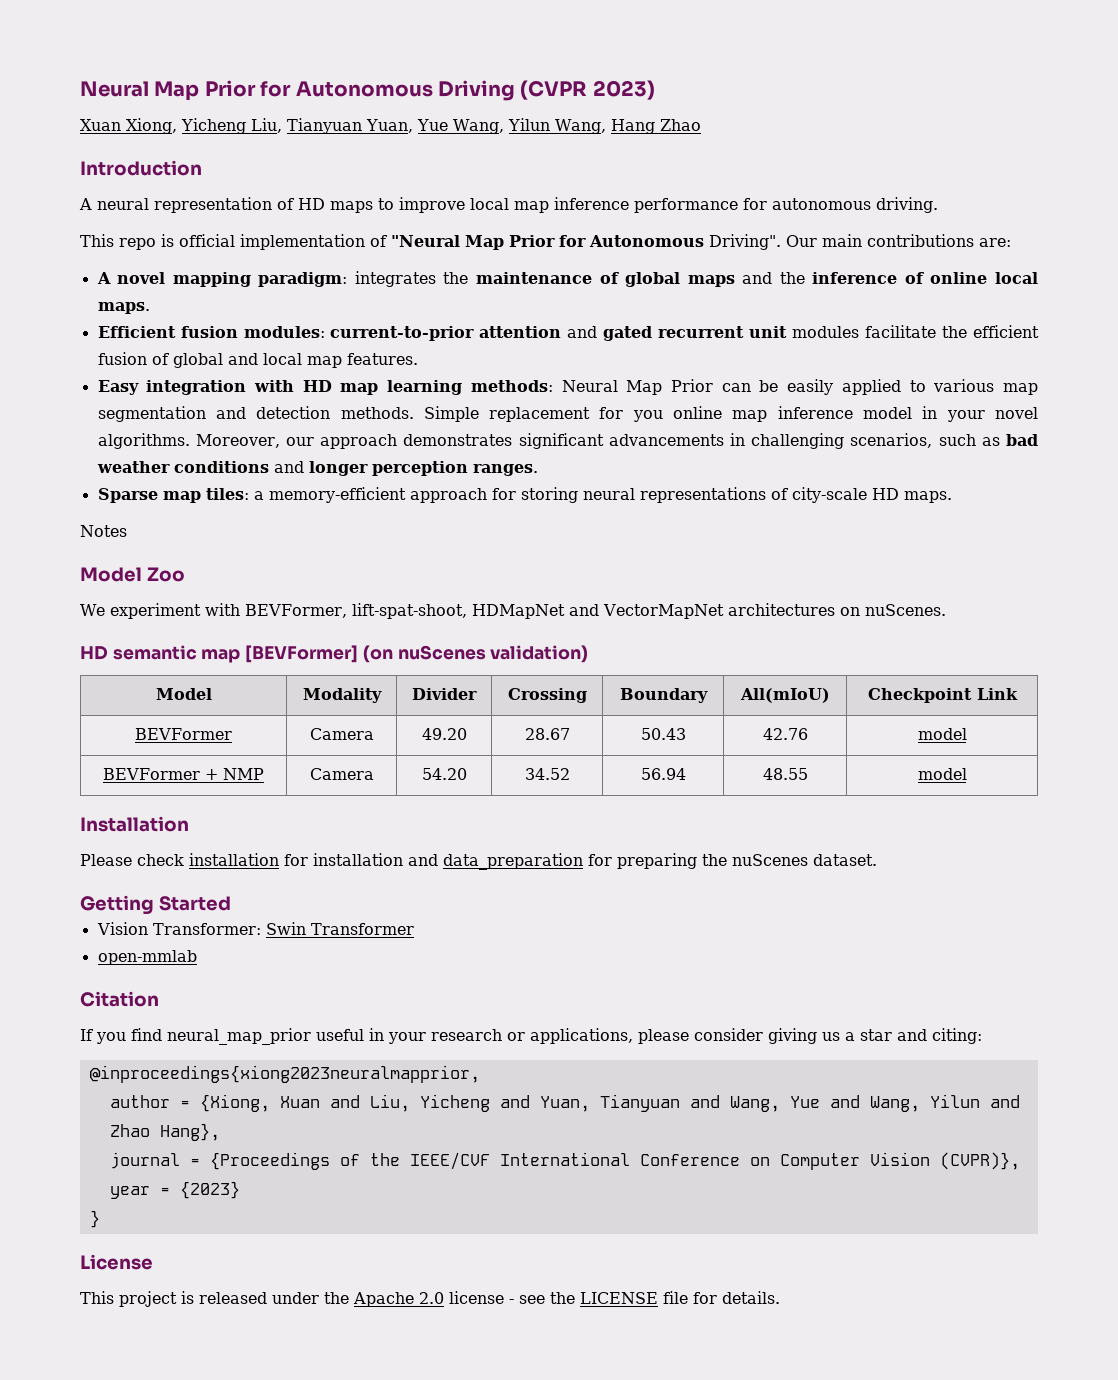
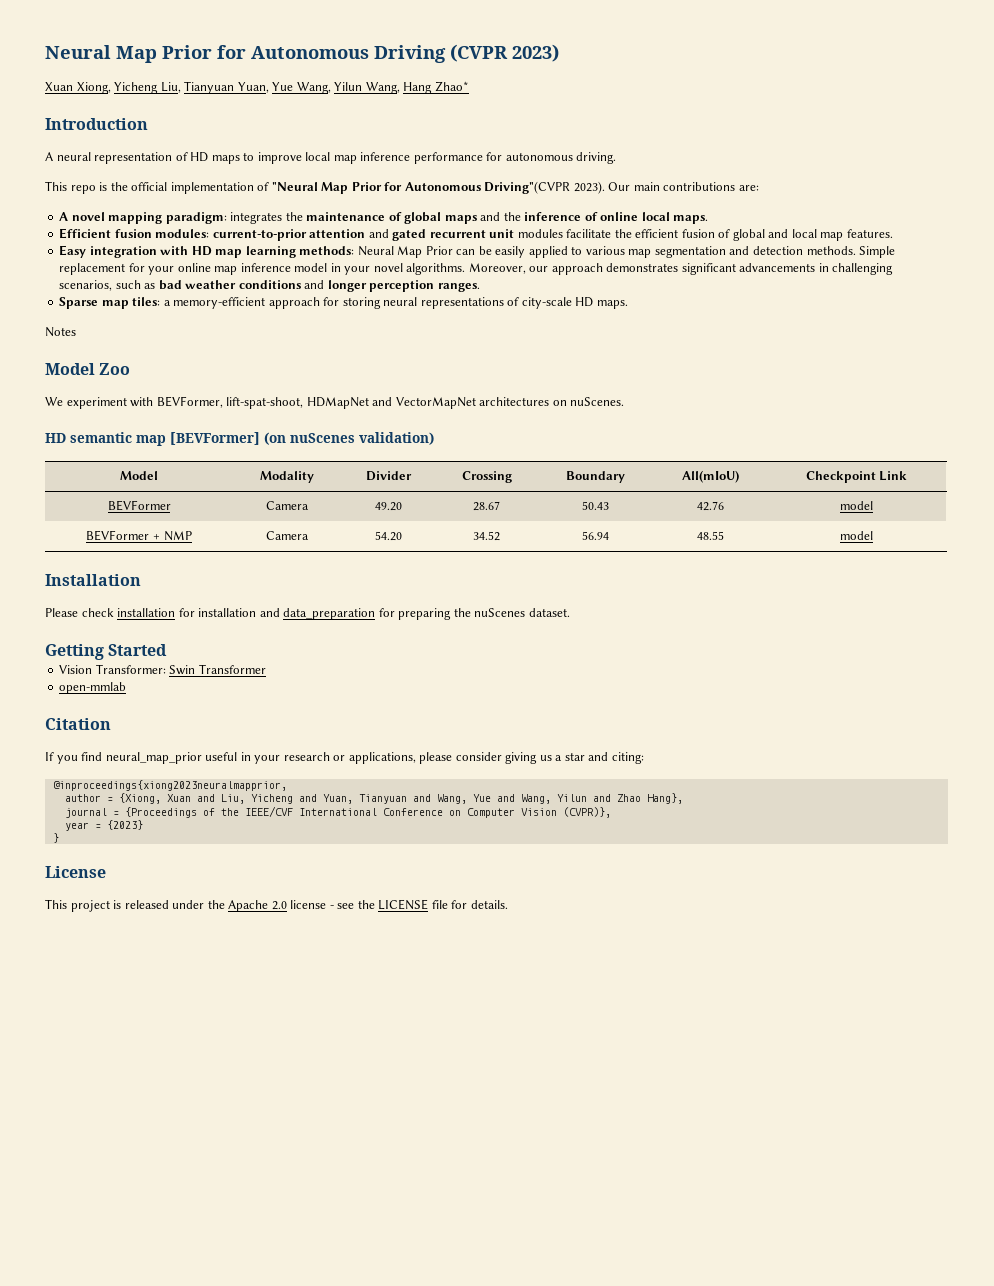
- Xuan Xiong, Yicheng Liu, Tianyuan Yuan, Yue Wang, Yilun Wang, Hang Zhao
+ Xuan Xiong, Yicheng Liu, Tianyuan Yuan, Yue Wang, Yilun Wang, Hang Zhao*
- This repo is official implementation of "Neural Map Prior for Autonomous Driving".
+ This repo is the official implementation of "Neural Map Prior for Autonomous Driving"(CVPR 2023).
- Simple replacement for you online map inference model in your novel algorithms.
+ Simple replacement for your online map inference model in your novel algorithms.

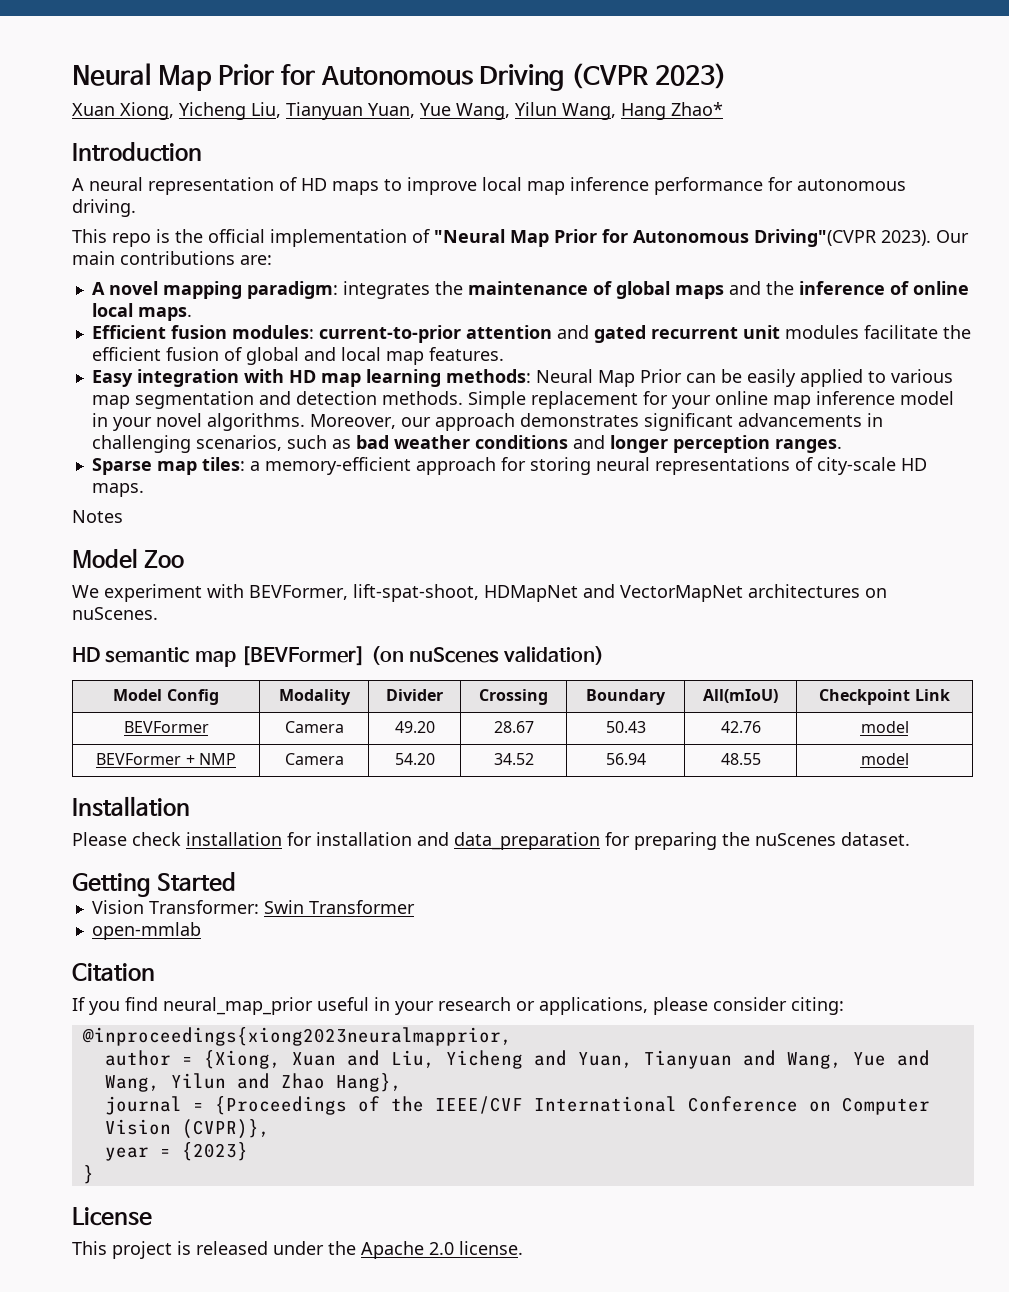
- Model | Modality | Divider | Crossing | Boundary | All(mIoU) | Checkpoint Link
+ Model Config | Modality | Divider | Crossing | Boundary | All(mIoU) | Checkpoint Link
- If you find neural_map_prior useful in your research or applications, please consider giving us a star and citing:
+ If you find neural_map_prior useful in your research or applications, please consider citing:
- This project is released under the Apache 2.0 license - see the LICENSE file for details.
+ This project is released under the Apache 2.0 license.

